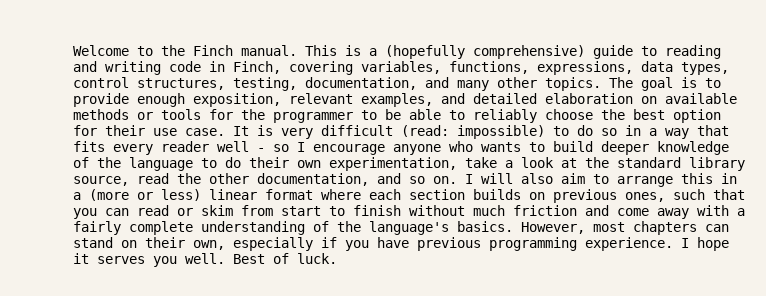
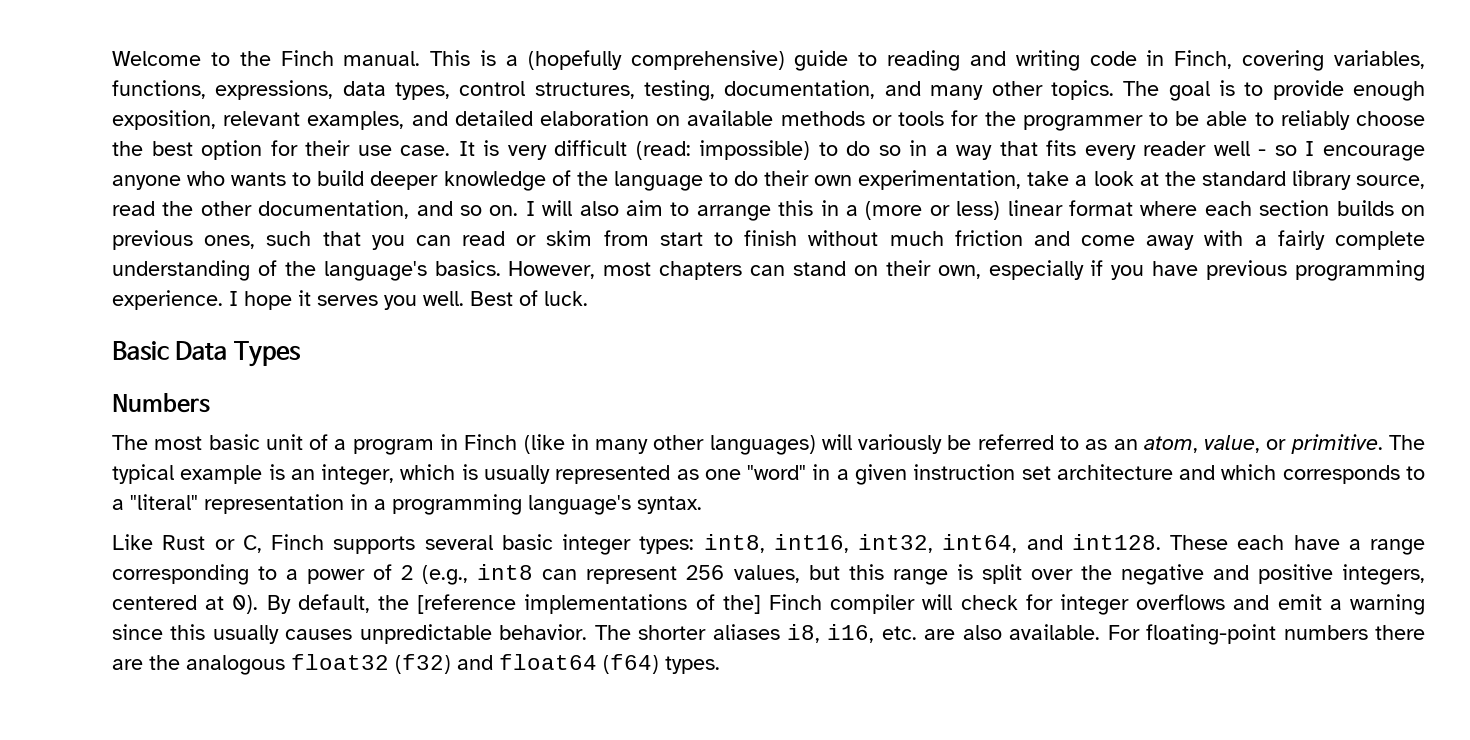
+ Basic Data Types
+ Numbers
+ The most basic unit of a program in Finch (like in many other languages) will variously be referred to as an atom, value, or primitive. The typical example is an integer, which is usually represented as one "word" in a given instruction set architecture and which corresponds to a "literal" representation in a programming language's syntax.
+ Like Rust or C, Finch supports several basic integer types: int8, int16, int32, int64, and int128. These each have a range corresponding to a power of 2 (e.g., int8 can represent 256 values, but this range is split over the negative and positive integers, centered at 0). By default, the [reference implementations of the] Finch compiler will check for integer overflows and emit a warning since this usually causes unpredictable behavior. The shorter aliases i8, i16, etc. are also available. For floating-point numbers there are the analogous float32 (f32) and float64 (f64) types.

